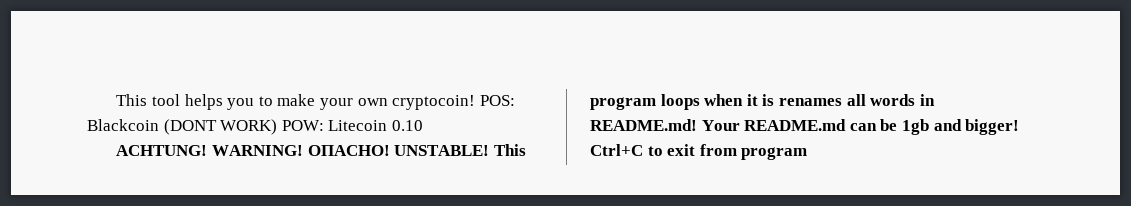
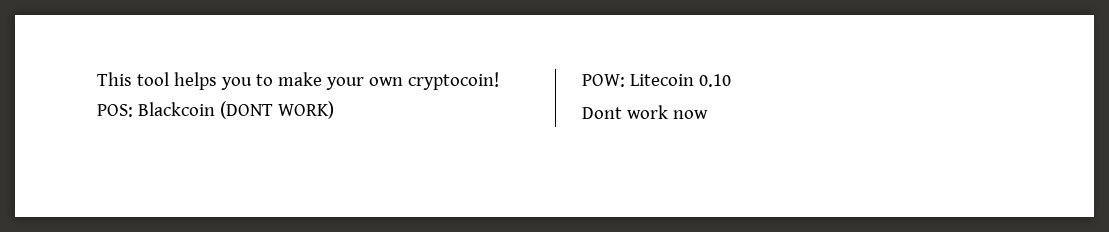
- This tool helps you to make your own cryptocoin! POS: Blackcoin (DONT WORK) POW: Litecoin 0.10
+ This tool helps you to make your own cryptocoin!
+ POS: Blackcoin (DONT WORK)
+ POW: Litecoin 0.10
- ACHTUNG! WARNING! ОПАСНО! UNSTABLE! This program loops when it is renames all words in README.md! Your README.md can be 1gb and bigger! Ctrl+C to exit from program
+ Dont work now

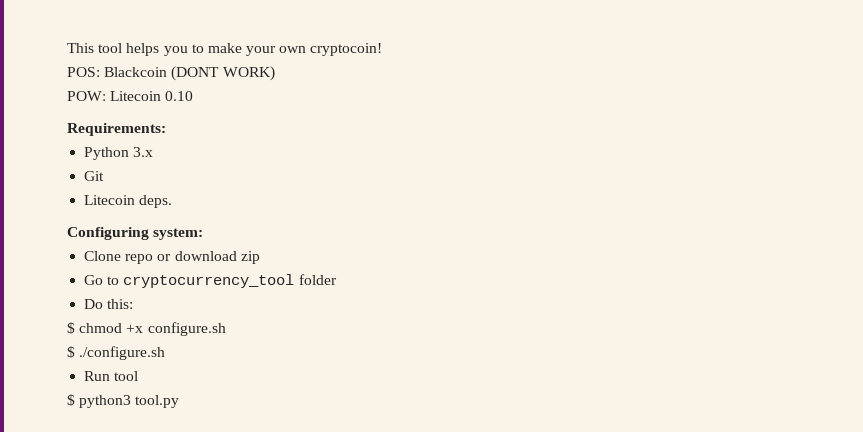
- Dont work now
+ Requirements:
+ Python 3.x
+ Git
+ Litecoin deps.
+ Configuring system:
+ Clone repo or download zip
+ Go to cryptocurrency_tool folder
+ Do this:
+ $ chmod +x configure.sh
+ $ ./configure.sh
+ Run tool
+ $ python3 tool.py

